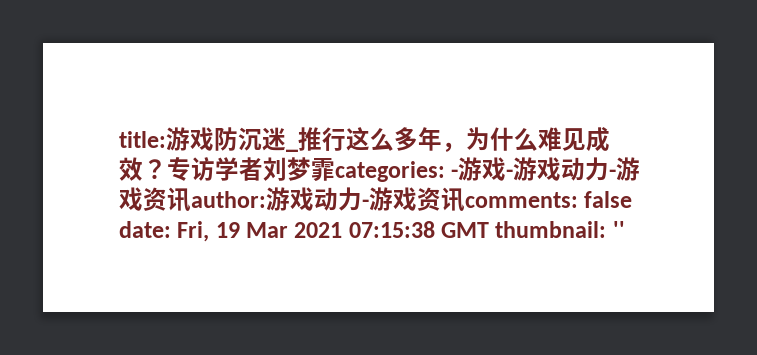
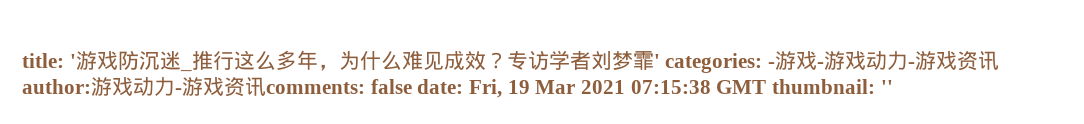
- title:游戏防沉迷_推行这么多年，为什么难见成效？
+ title: '游戏防沉迷_推行这么多年，为什么难见成效？
- 专访学者刘梦霏categories: -游戏-游戏动力-游戏资讯author:游戏动力-游戏资讯comments: false date: Fri, 19 Mar 2021 07:15:38 GMT thumbnail: ''
+ 专访学者刘梦霏' categories: -游戏-游戏动力-游戏资讯author:游戏动力-游戏资讯comments: false date: Fri, 19 Mar 2021 07:15:38 GMT thumbnail: ''

